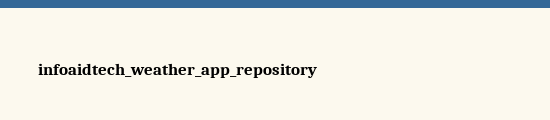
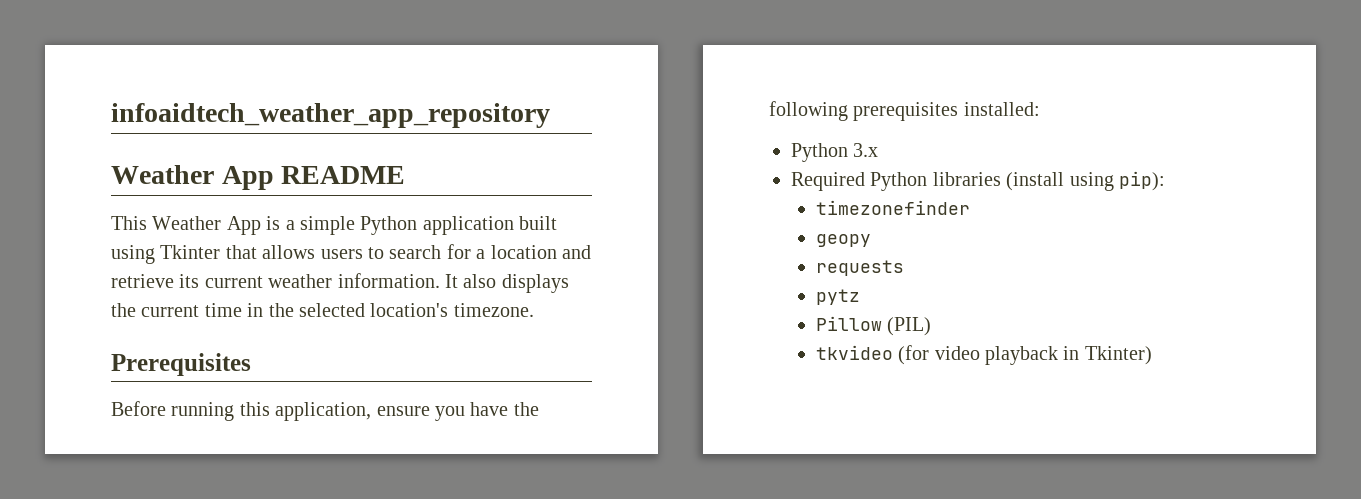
+ Weather App README
+ This Weather App is a simple Python application built using Tkinter that allows users to search for a location and retrieve its current weather information. It also displays the current time in the selected location's timezone.
+ Prerequisites
+ Before running this application, ensure you have the following prerequisites installed:
+ Python 3.x
+ Required Python libraries (install using pip):
+ timezonefinder
+ geopy
+ requests
+ pytz
+ Pillow (PIL)
+ tkvideo (for video playback in Tkinter)

